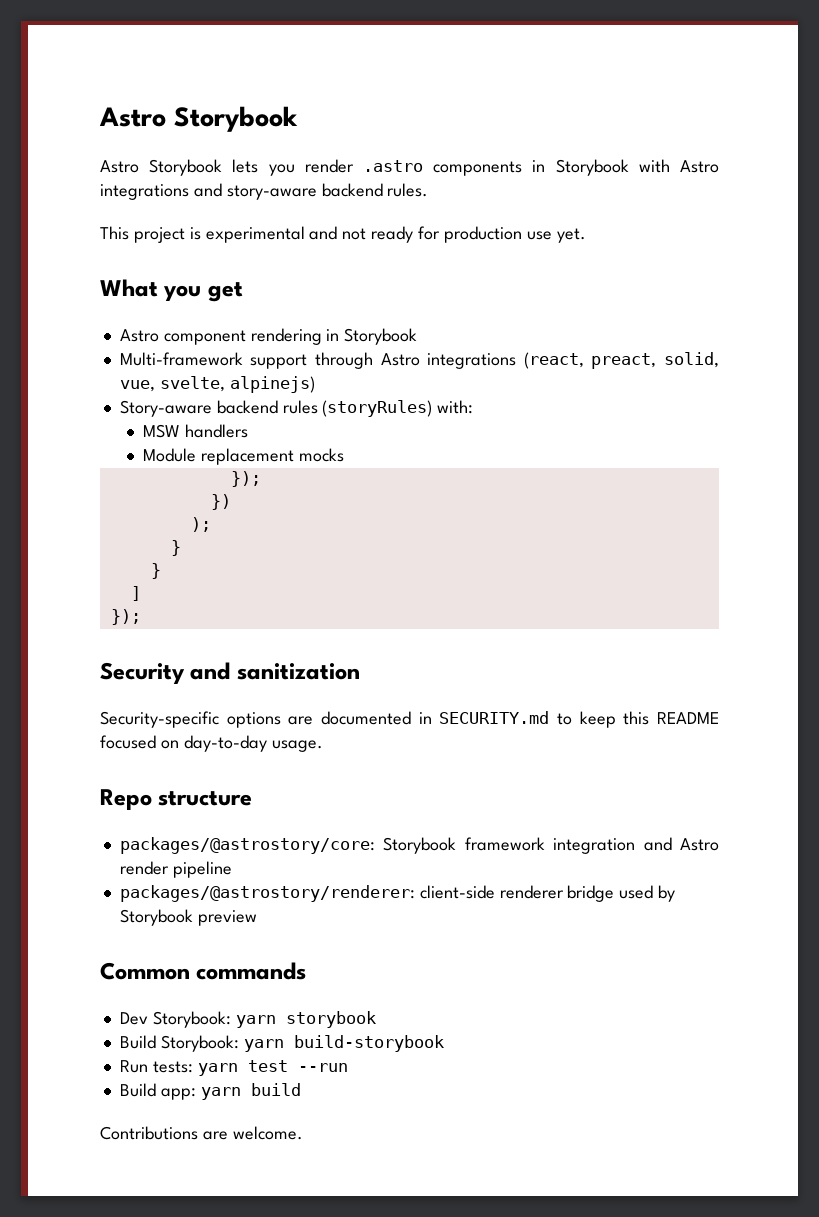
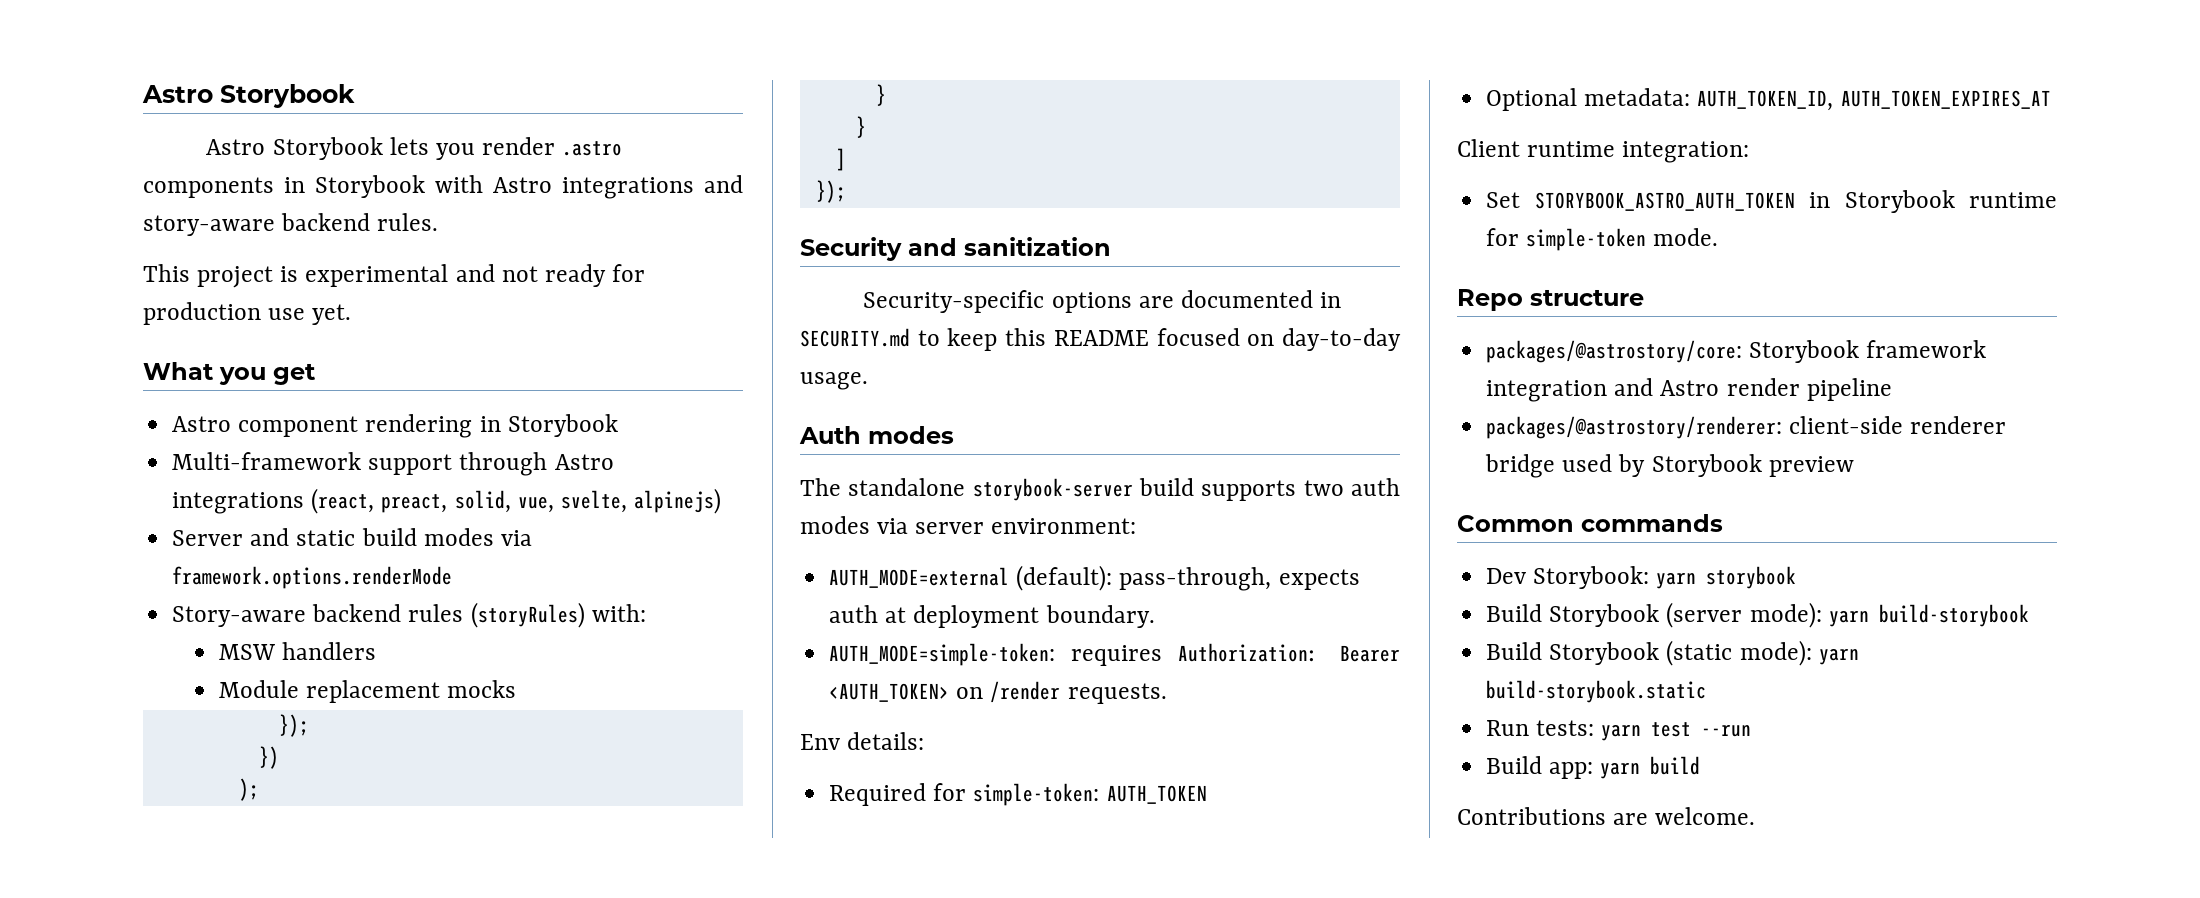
+ Server and static build modes via framework.options.renderMode
+ Auth modes
+ The standalone storybook-server build supports two auth modes via server environment:
+ AUTH_MODE=external (default): pass-through, expects auth at deployment boundary.
+ AUTH_MODE=simple-token: requires Authorization: Bearer <AUTH_TOKEN> on /render requests.
+ Env details:
+ Required for simple-token: AUTH_TOKEN
+ Optional metadata: AUTH_TOKEN_ID, AUTH_TOKEN_EXPIRES_AT
+ Client runtime integration:
+ Set STORYBOOK_ASTRO_AUTH_TOKEN in Storybook runtime for simple-token mode.
- Build Storybook: yarn build-storybook
+ Build Storybook (server mode): yarn build-storybook
+ Build Storybook (static mode): yarn build-storybook.static

